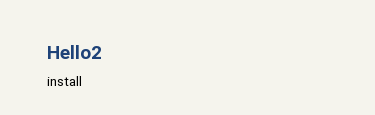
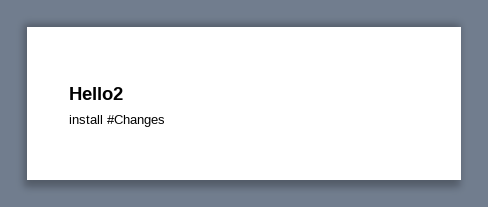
- install
+ install #Changes

